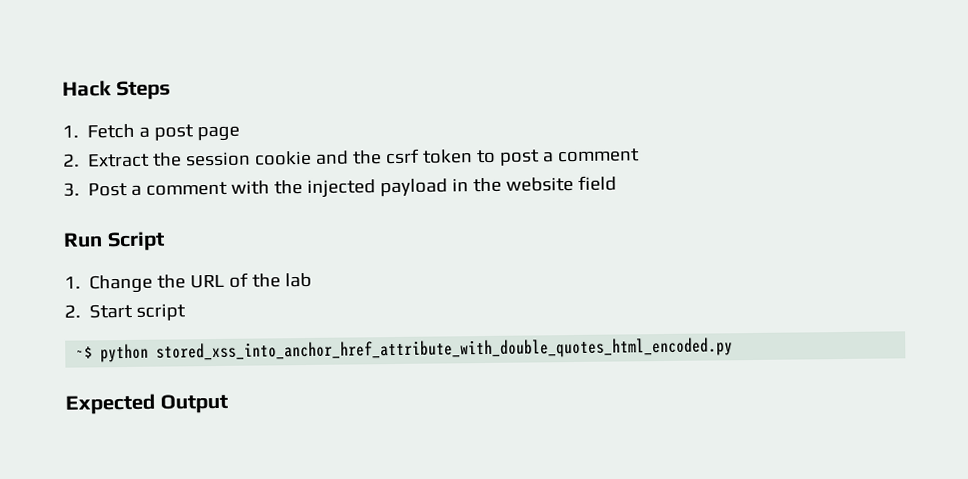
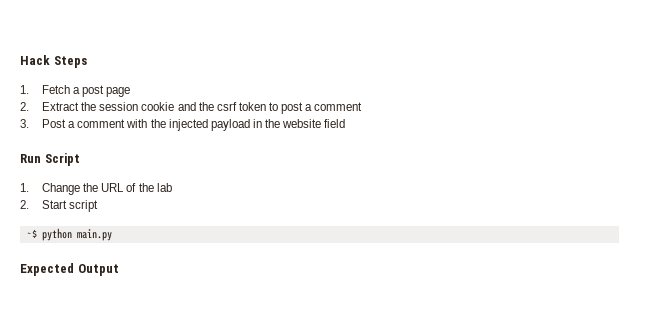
- ~$ python stored_xss_into_anchor_href_attribute_with_double_quotes_html_encoded.py
+ ~$ python main.py

